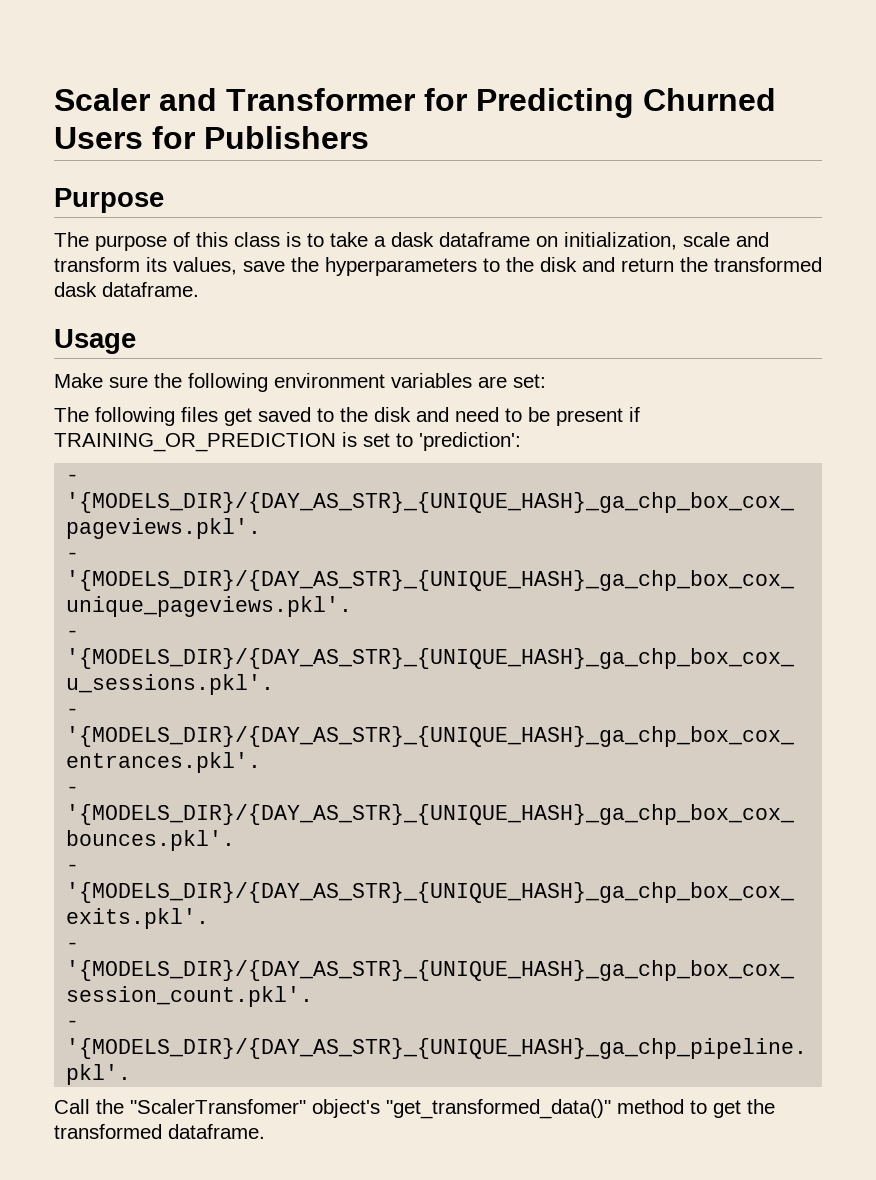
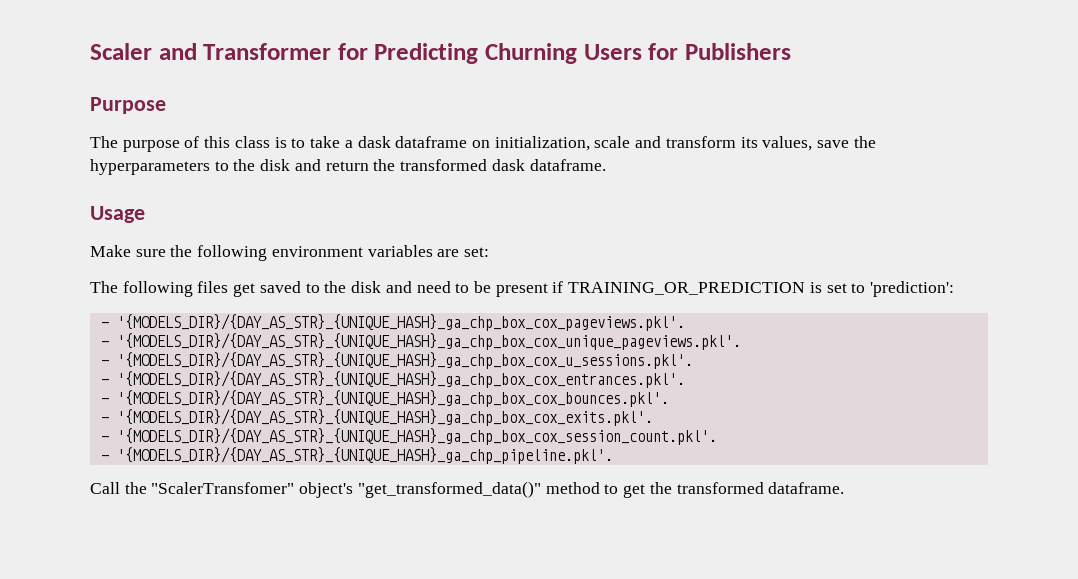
- Scaler and Transformer for Predicting Churned Users for Publishers
+ Scaler and Transformer for Predicting Churning Users for Publishers

